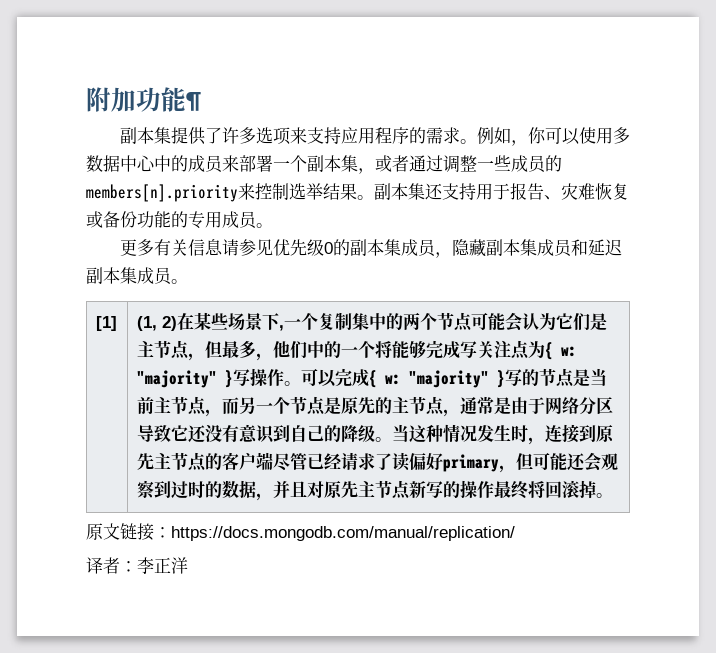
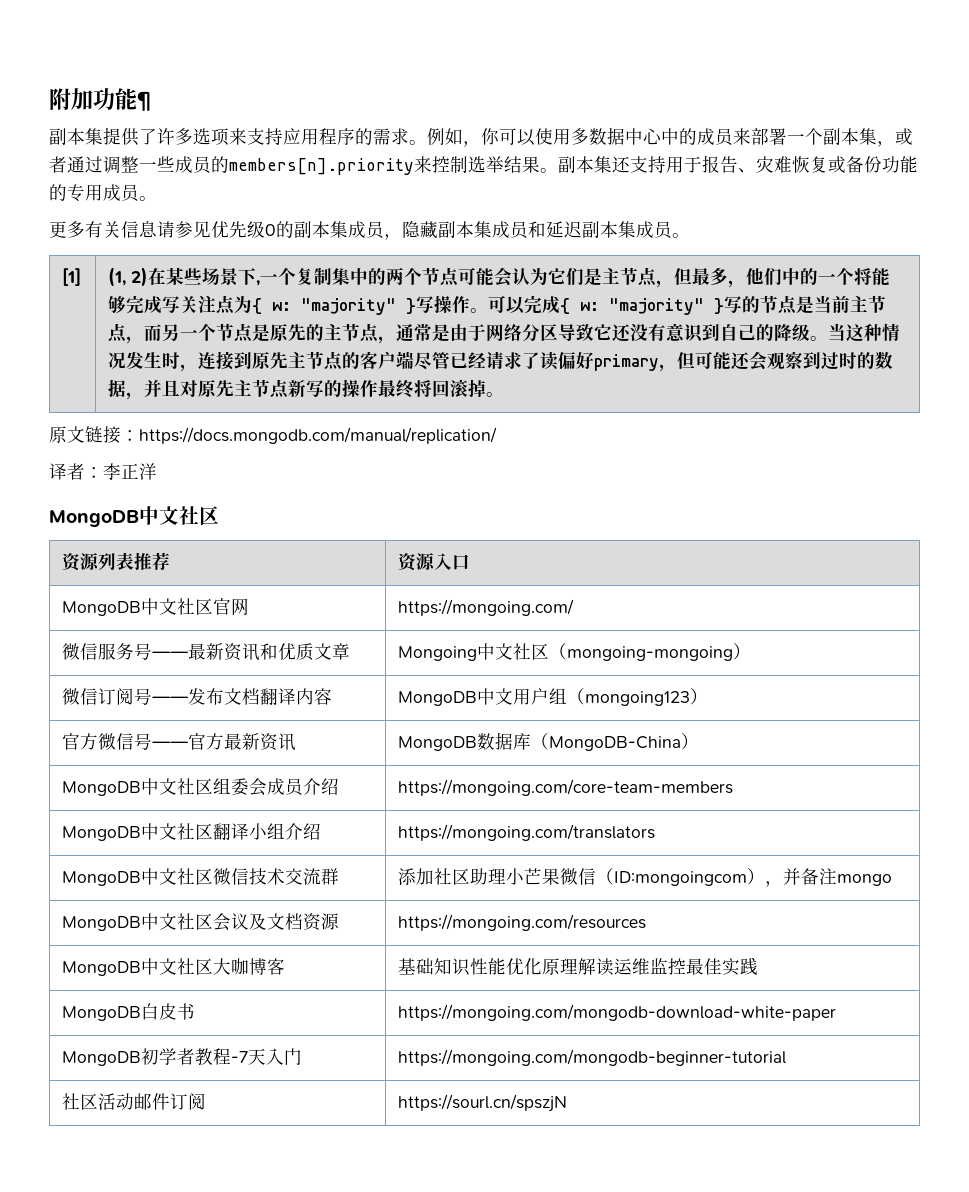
  译者：李正洋
+ MongoDB中文社区
+ 资源列表推荐 | 资源入口
+ MongoDB中文社区官网 | https://mongoing.com/
+ 微信服务号——最新资讯和优质文章 | Mongoing中文社区（mongoing-mongoing）
+ 微信订阅号——发布文档翻译内容 | MongoDB中文用户组（mongoing123）
+ 官方微信号——官方最新资讯 | MongoDB数据库（MongoDB-China）
+ MongoDB中文社区组委会成员介绍 | https://mongoing.com/core-team-members
+ MongoDB中文社区翻译小组介绍 | https://mongoing.com/translators
+ MongoDB中文社区微信技术交流群 | 添加社区助理小芒果微信（ID:mongoingcom），并备注mongo
+ MongoDB中文社区会议及文档资源 | https://mongoing.com/resources
+ MongoDB中文社区大咖博客 | 基础知识性能优化原理解读运维监控最佳实践
+ MongoDB白皮书 | https://mongoing.com/mongodb-download-white-paper
+ MongoDB初学者教程-7天入门 | https://mongoing.com/mongodb-beginner-tutorial
+ 社区活动邮件订阅 | https://sourl.cn/spszjN

